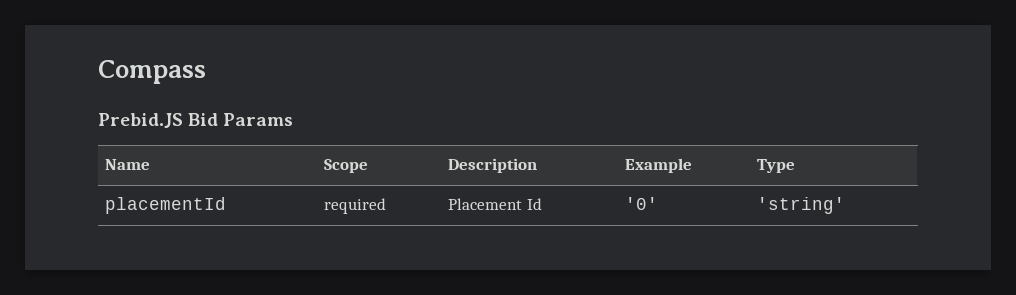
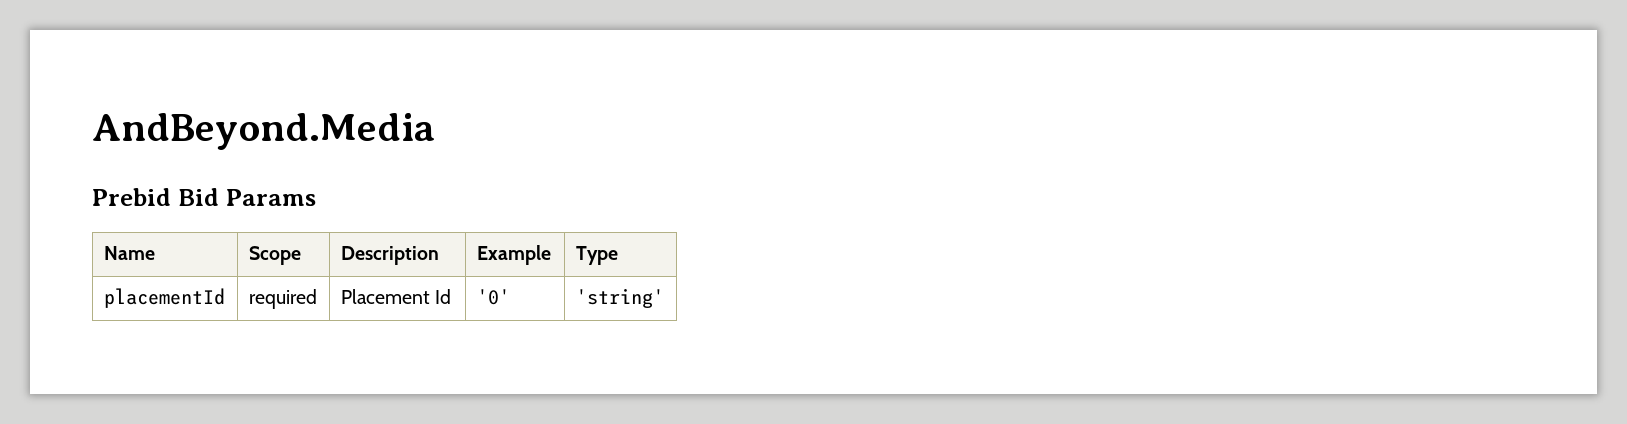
- Compass
- Prebid.JS Bid Params
+ AndBeyond.Media
+ Prebid Bid Params

